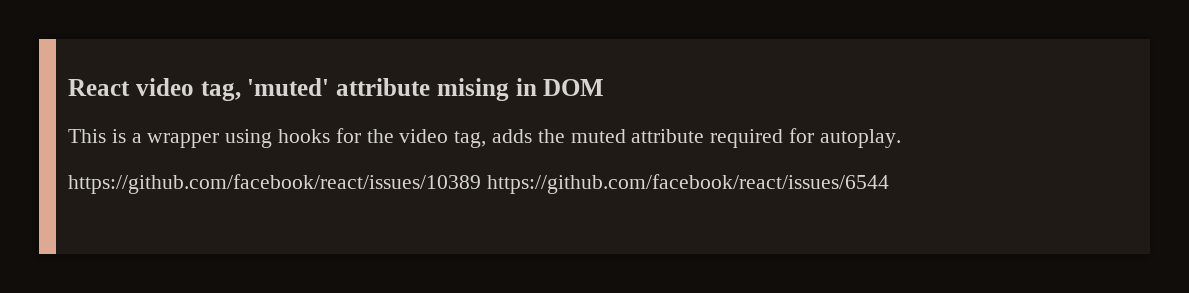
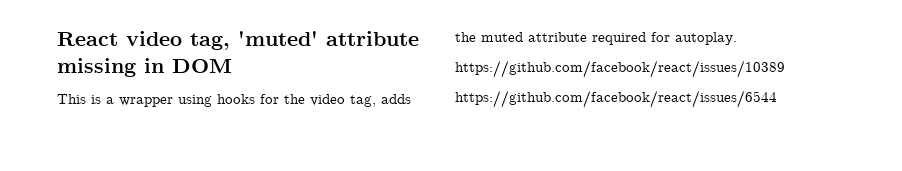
- React video tag, 'muted' attribute mising in DOM
+ React video tag, 'muted' attribute missing in DOM
- https://github.com/facebook/react/issues/10389 https://github.com/facebook/react/issues/6544
+ https://github.com/facebook/react/issues/10389
+ https://github.com/facebook/react/issues/6544

